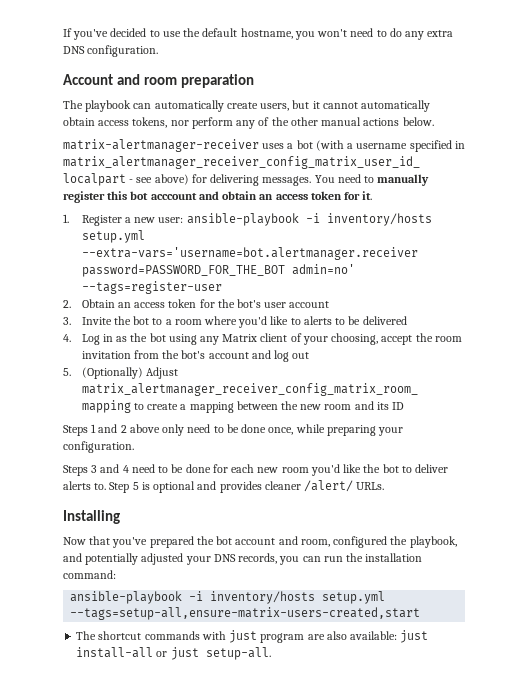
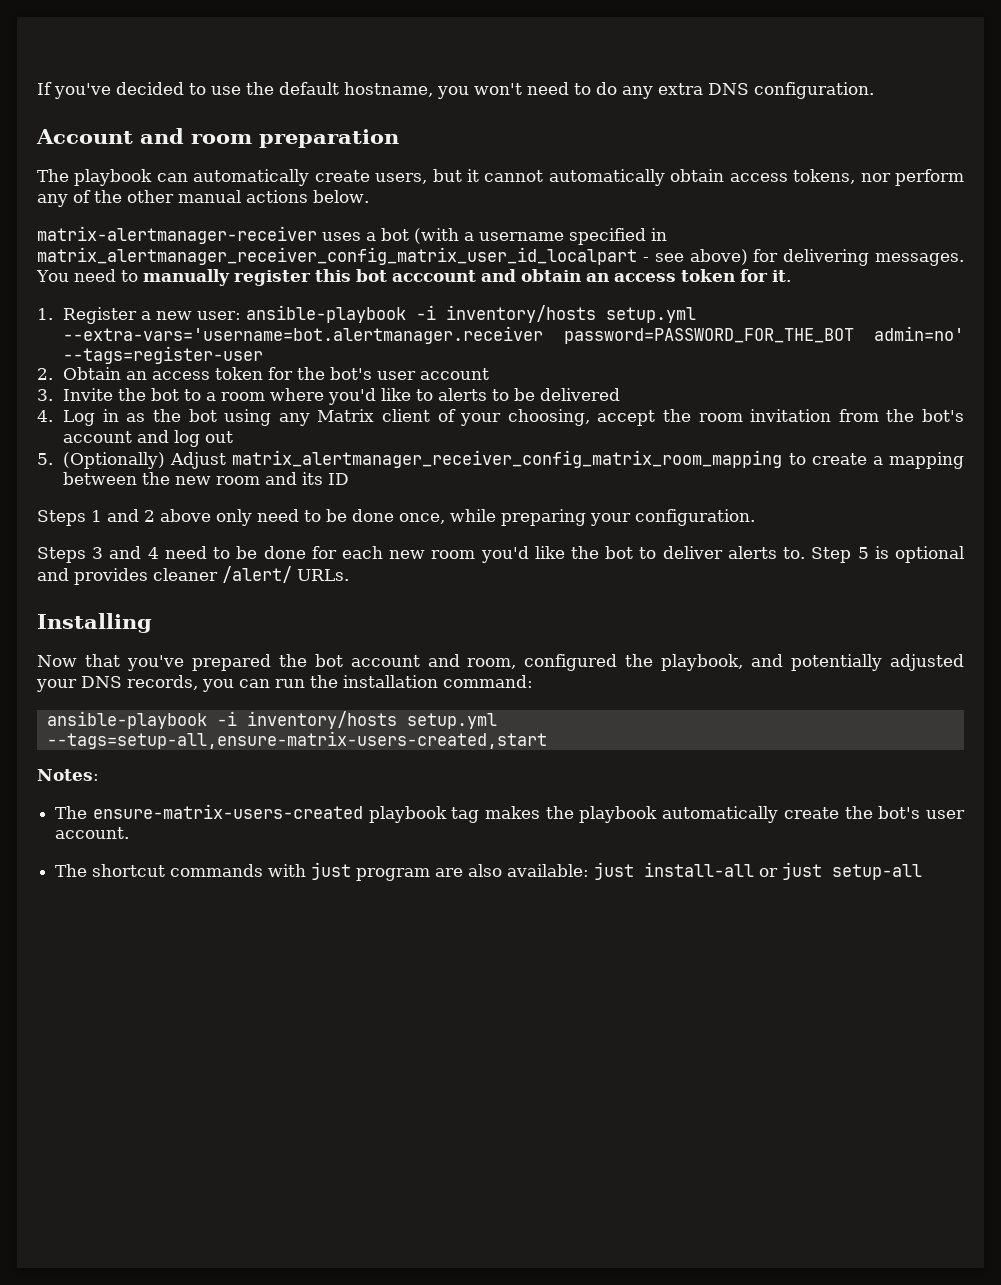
+ Notes:
+ The ensure-matrix-users-created playbook tag makes the playbook automatically create the bot's user account.
- The shortcut commands with just program are also available: just install-all or just setup-all.
+ The shortcut commands with just program are also available: just install-all or just setup-all

